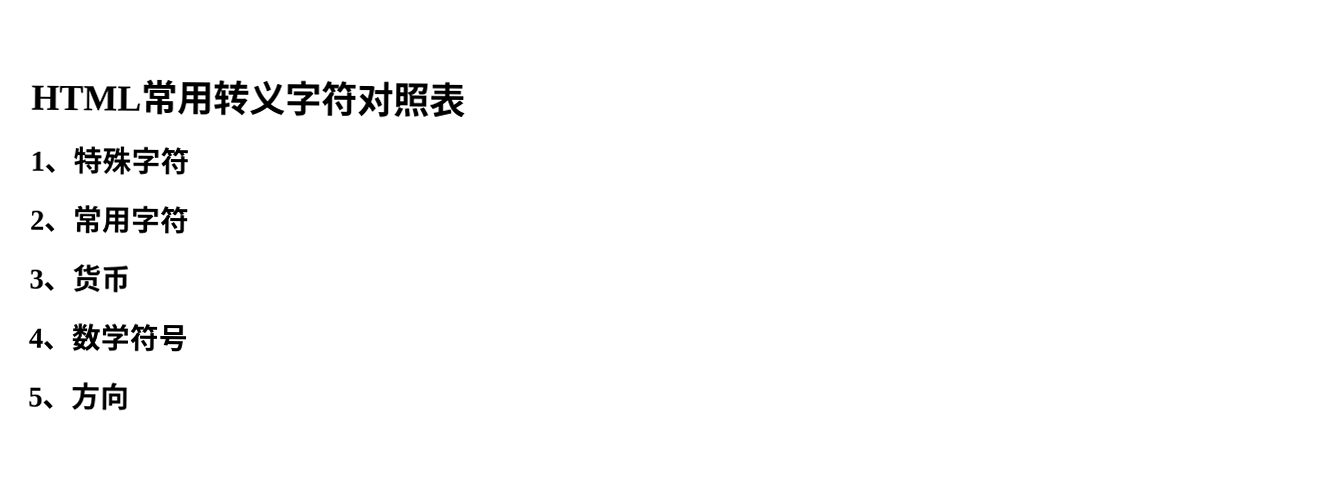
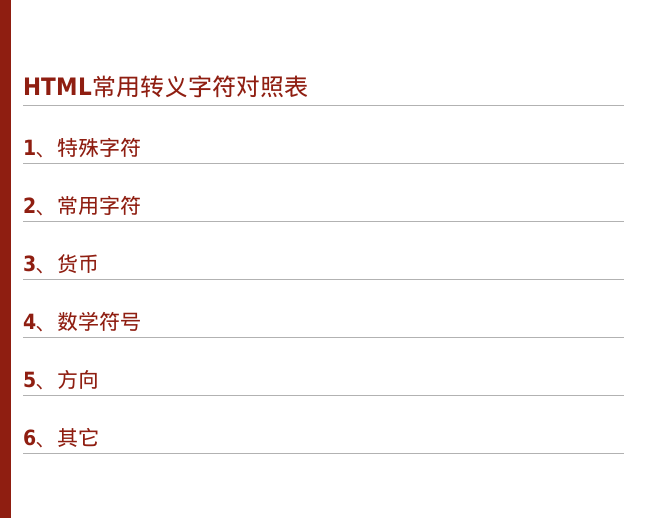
+ 6、其它

